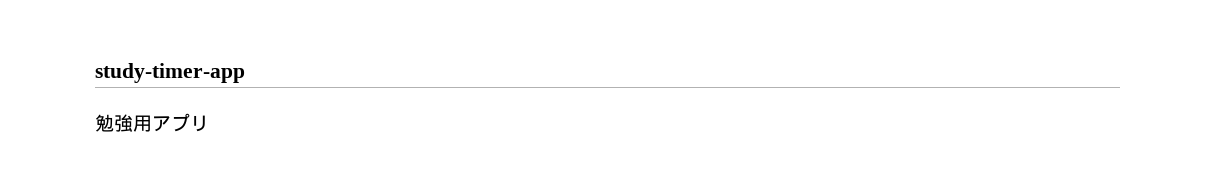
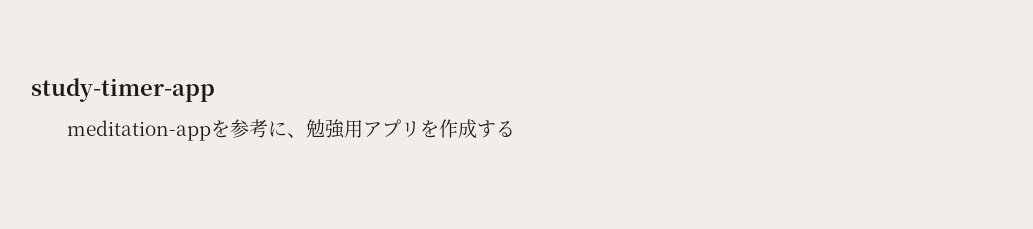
- 勉強用アプリ
+ meditation-appを参考に、勉強用アプリを作成する

